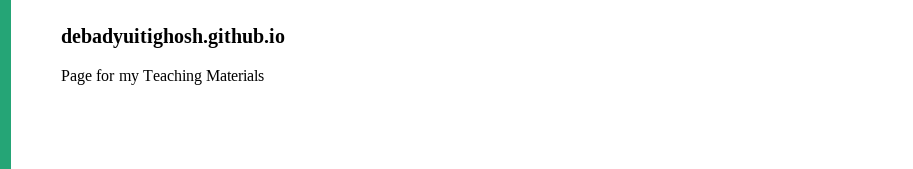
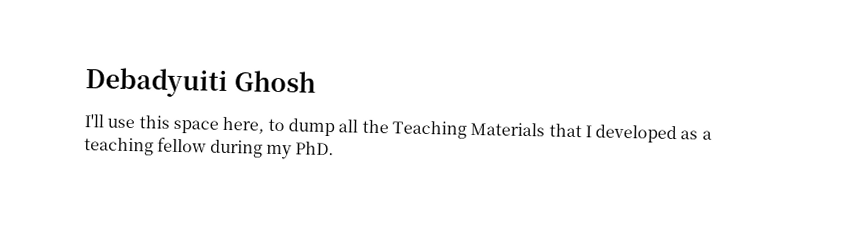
- debadyuitighosh.github.io
- Page for my Teaching Materials
+ Debadyuiti Ghosh
+ I'll use this space here, to dump all the Teaching Materials that I developed as a teaching fellow during my PhD.

